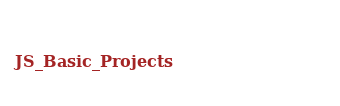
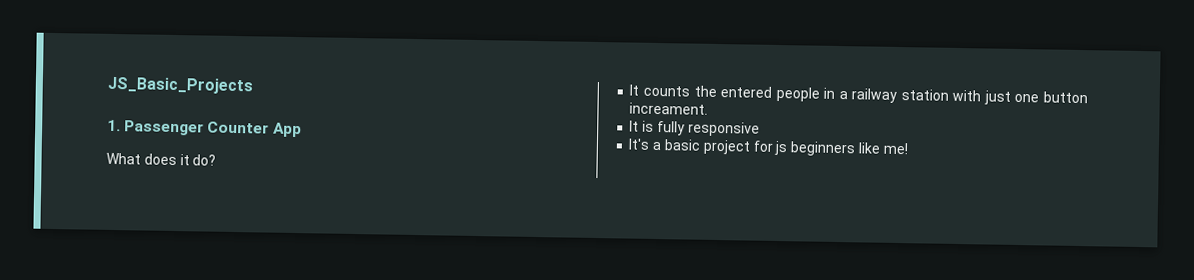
+ 1. Passenger Counter App
+ What does it do?
+ It counts the entered people in a railway station with just one button increament.
+ It is fully responsive
+ It's a basic project for js beginners like me!

